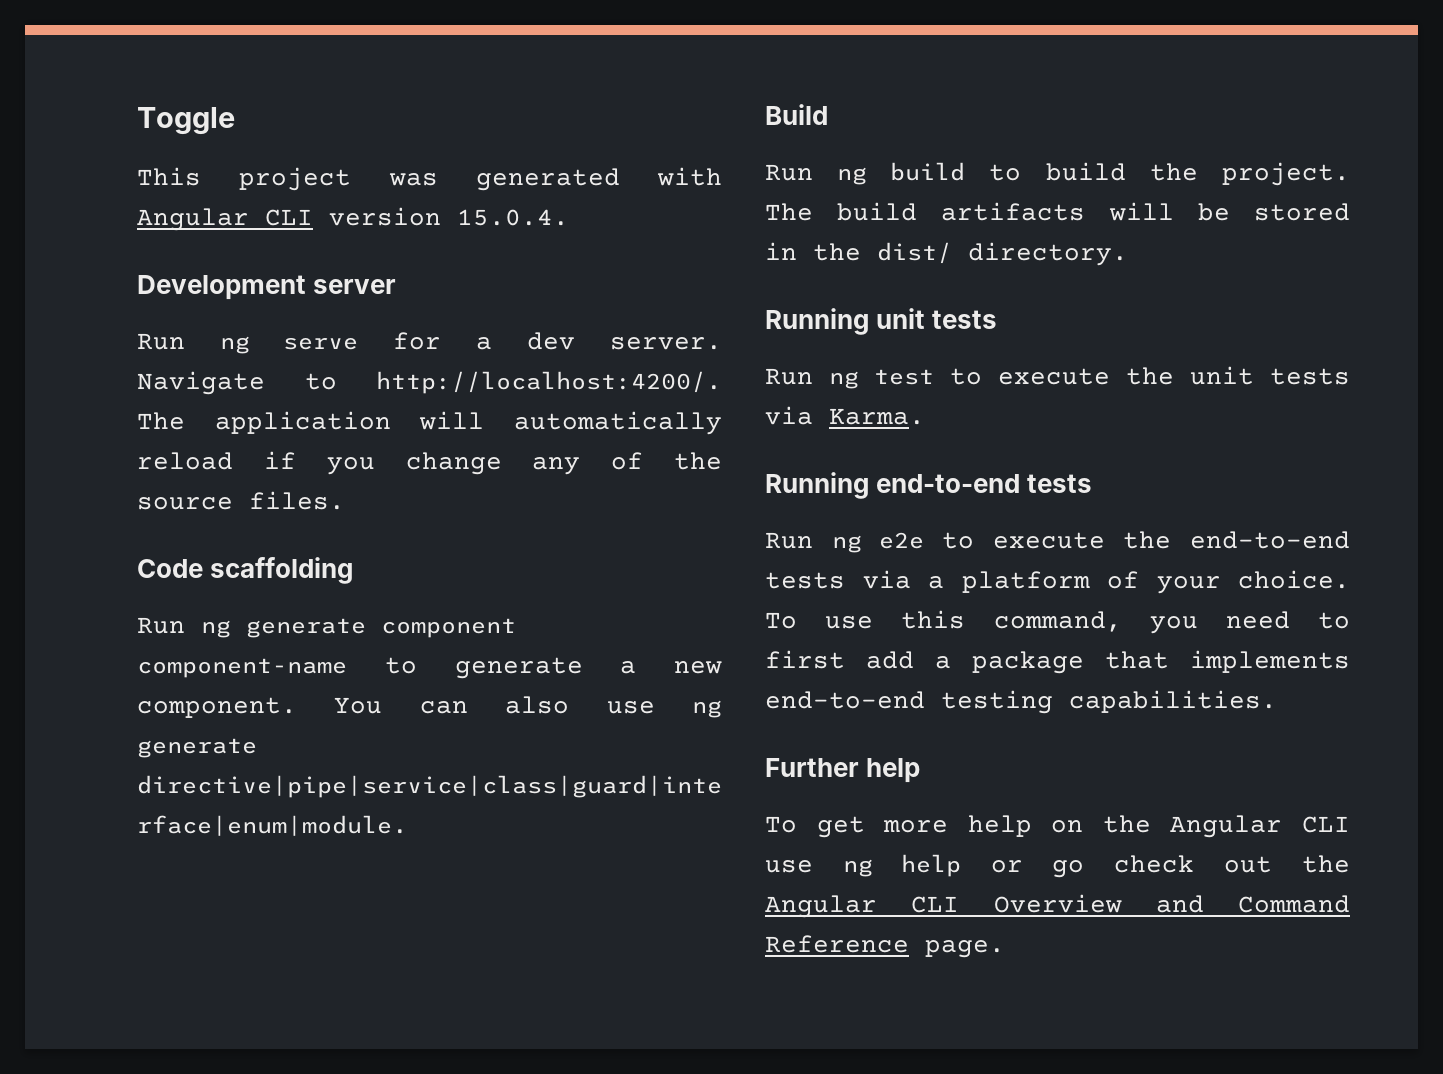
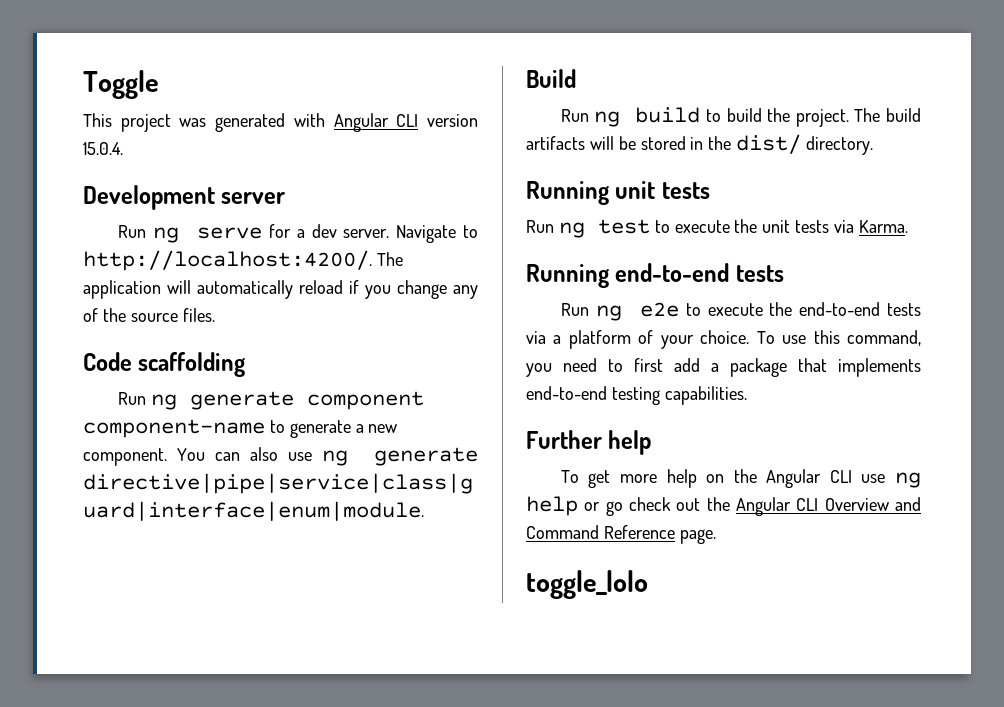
+ toggle_lolo

